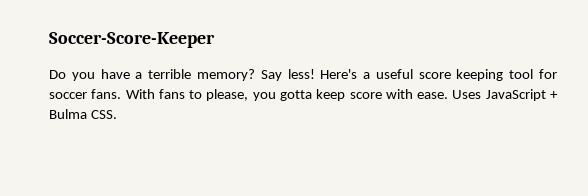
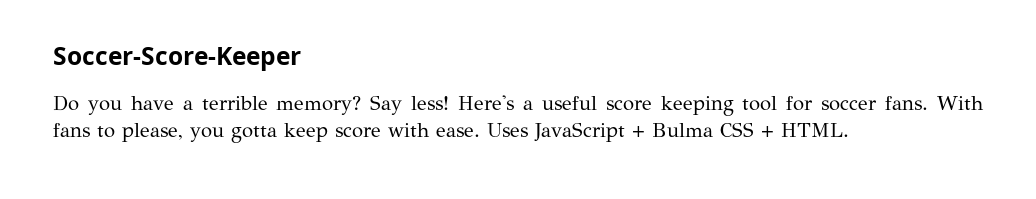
- Uses JavaScript + Bulma CSS.
+ Uses JavaScript + Bulma CSS + HTML.

